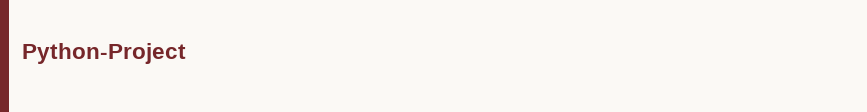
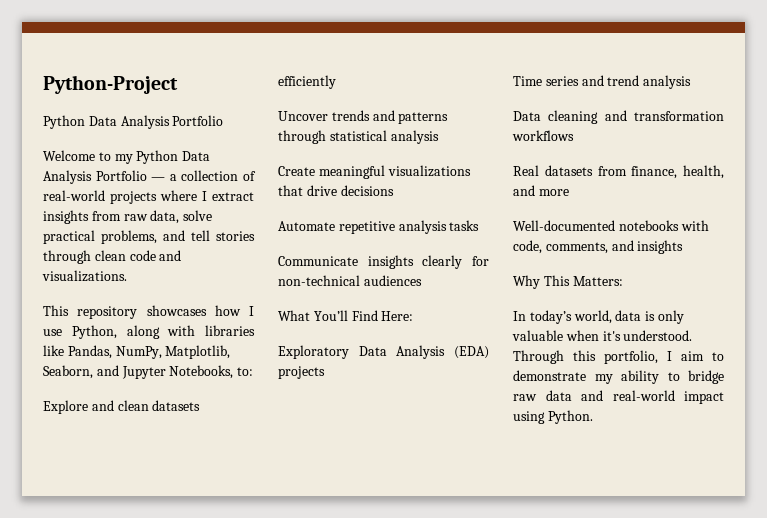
  Python-Project
+ Python Data Analysis Portfolio
+ Welcome to my Python Data Analysis Portfolio — a collection of real-world projects where I extract insights from raw data, solve practical problems, and tell stories through clean code and visualizations.
+ This repository showcases how I use Python, along with libraries like Pandas, NumPy, Matplotlib, Seaborn, and Jupyter Notebooks, to:
+ Explore and clean datasets efficiently
+ Uncover trends and patterns through statistical analysis
+ Create meaningful visualizations that drive decisions
+ Automate repetitive analysis tasks
+ Communicate insights clearly for non-technical audiences
+ What You’ll Find Here:
+ Exploratory Data Analysis (EDA) projects
+ Time series and trend analysis
+ Data cleaning and transformation workflows
+ Real datasets from finance, health, and more
+ Well-documented notebooks with code, comments, and insights
+ Why This Matters:
+ In today’s world, data is only valuable when it's understood. Through this portfolio, I aim to demonstrate my ability to bridge raw data and real-world impact using Python.

